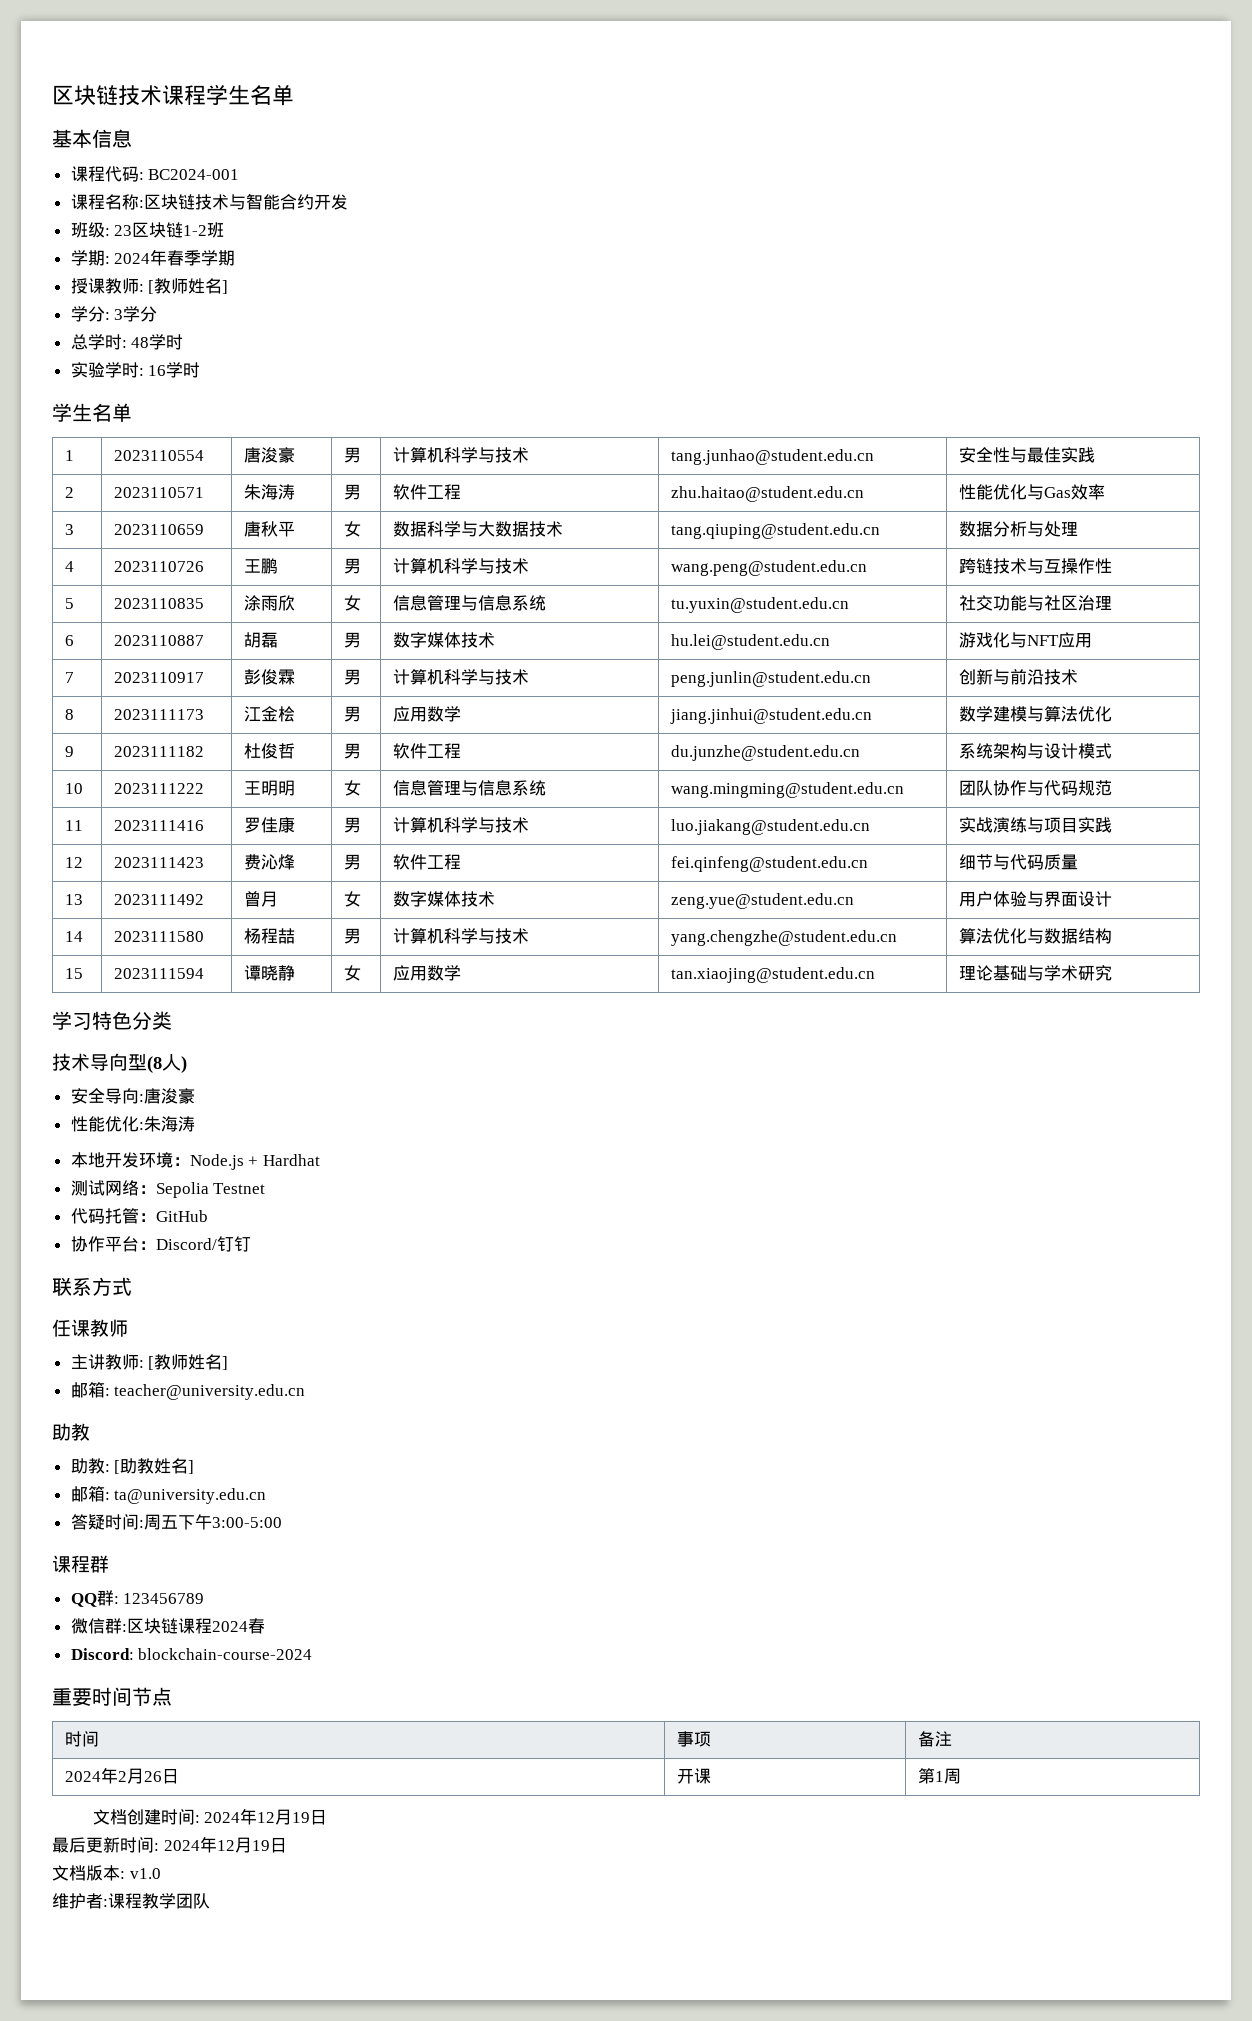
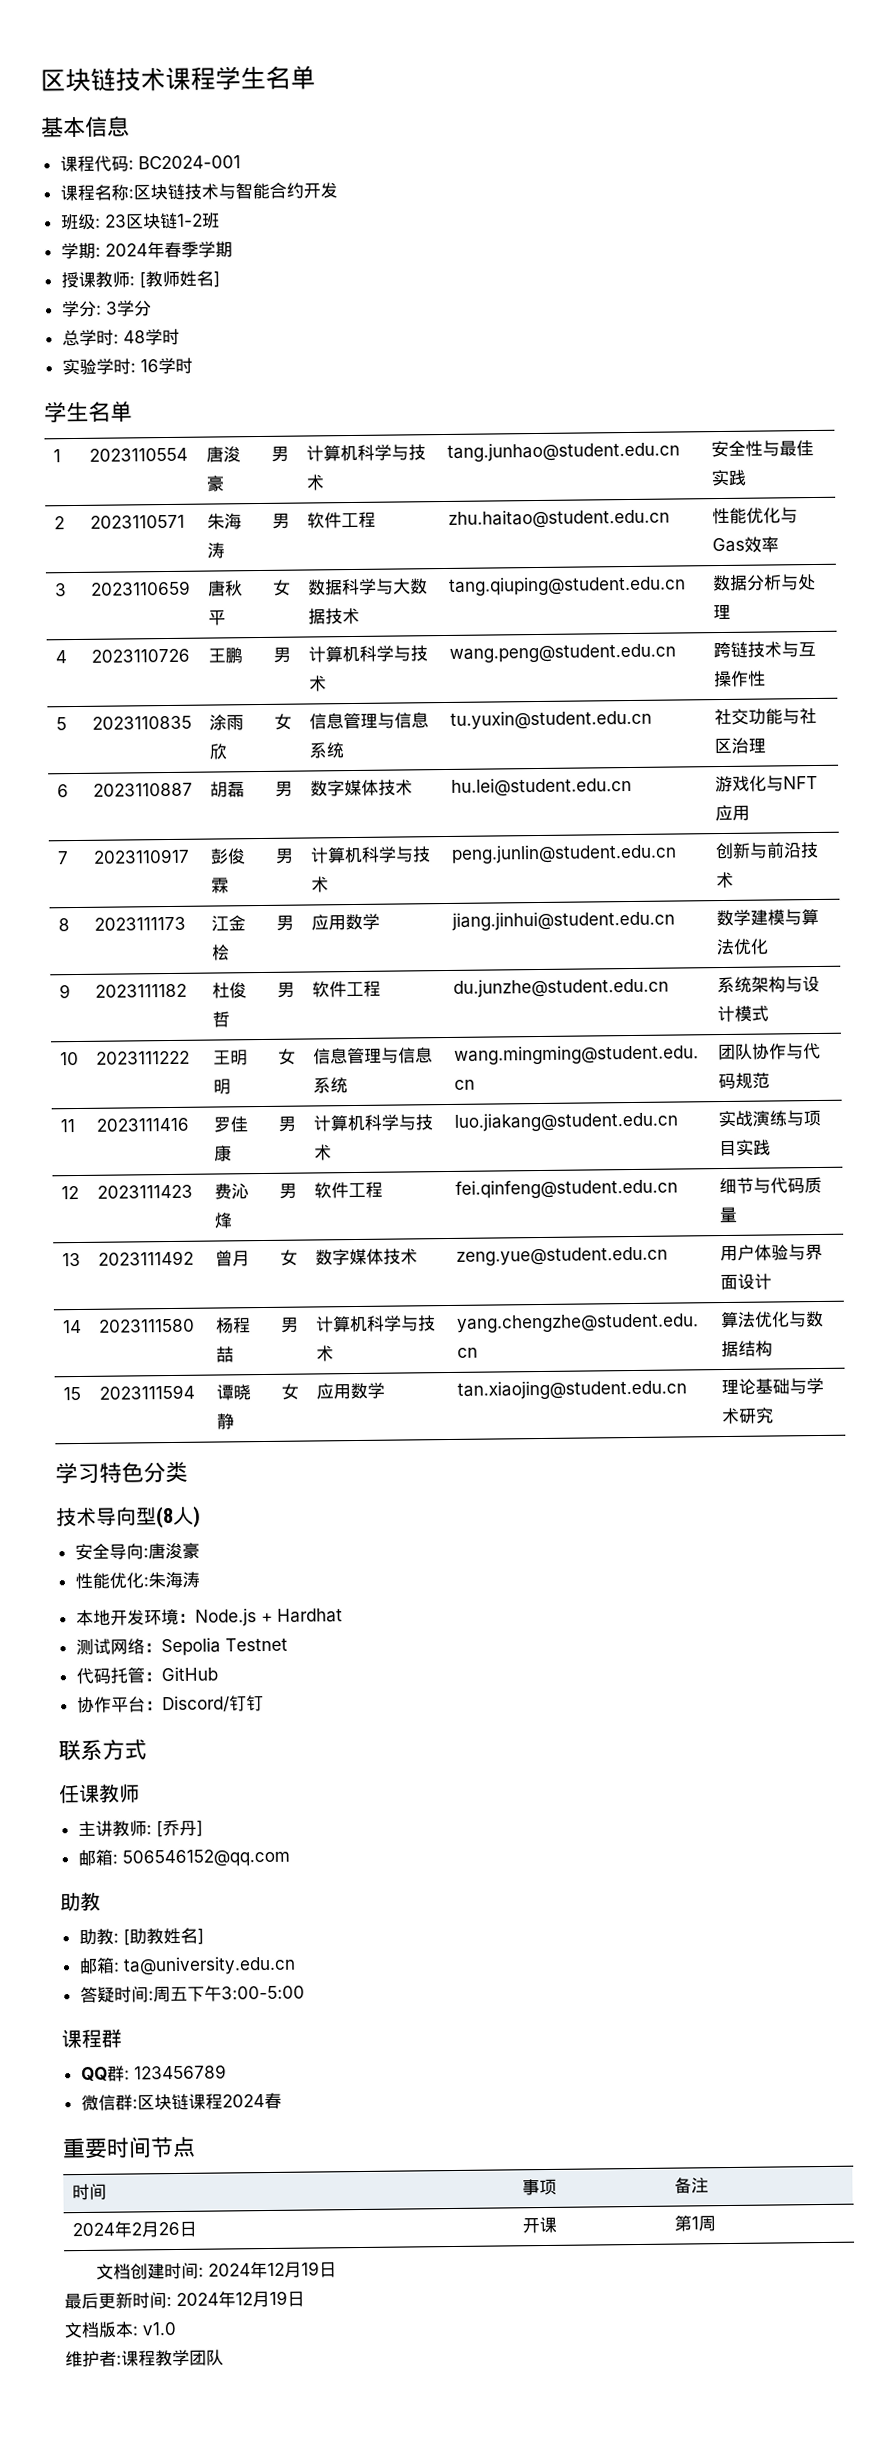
- 主讲教师: [教师姓名]
- 邮箱: teacher@university.edu.cn
+ 主讲教师: [乔丹]
+ 邮箱: 506546152@qq.com
- Discord: blockchain-course-2024

